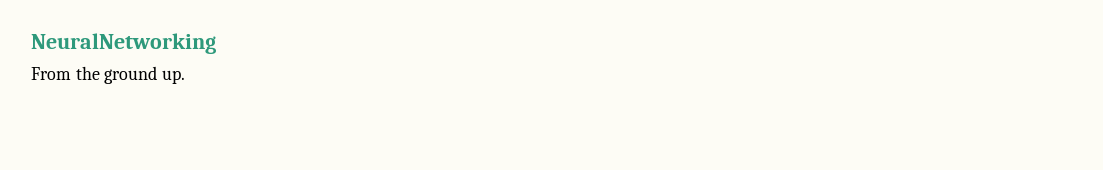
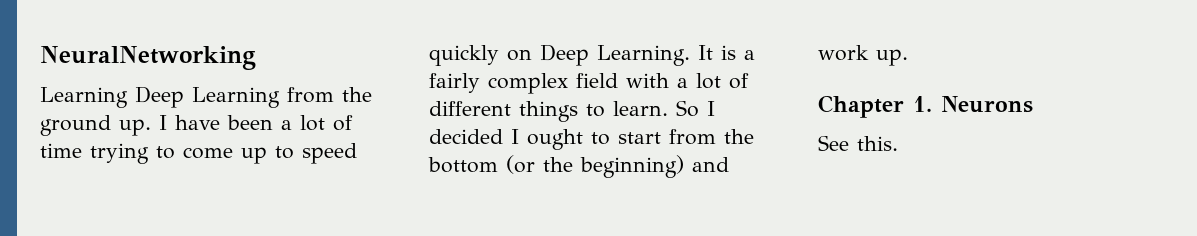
- From the ground up.
+ Learning Deep Learning from the ground up. I have been a lot of time trying to come up to speed quickly on Deep Learning. It is a fairly complex field with a lot of different things to learn. So I decided I ought to start from the bottom (or the beginning) and work up.
+ Chapter 1. Neurons
+ See this.

